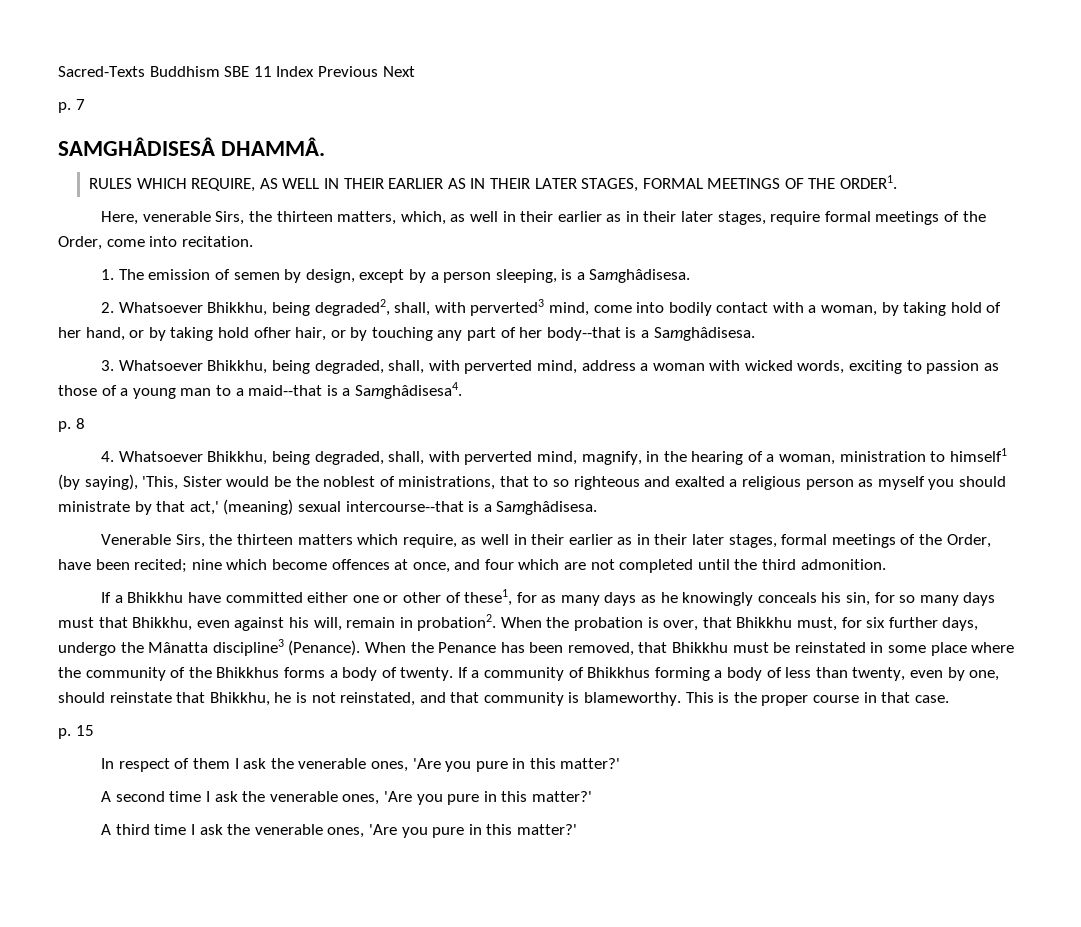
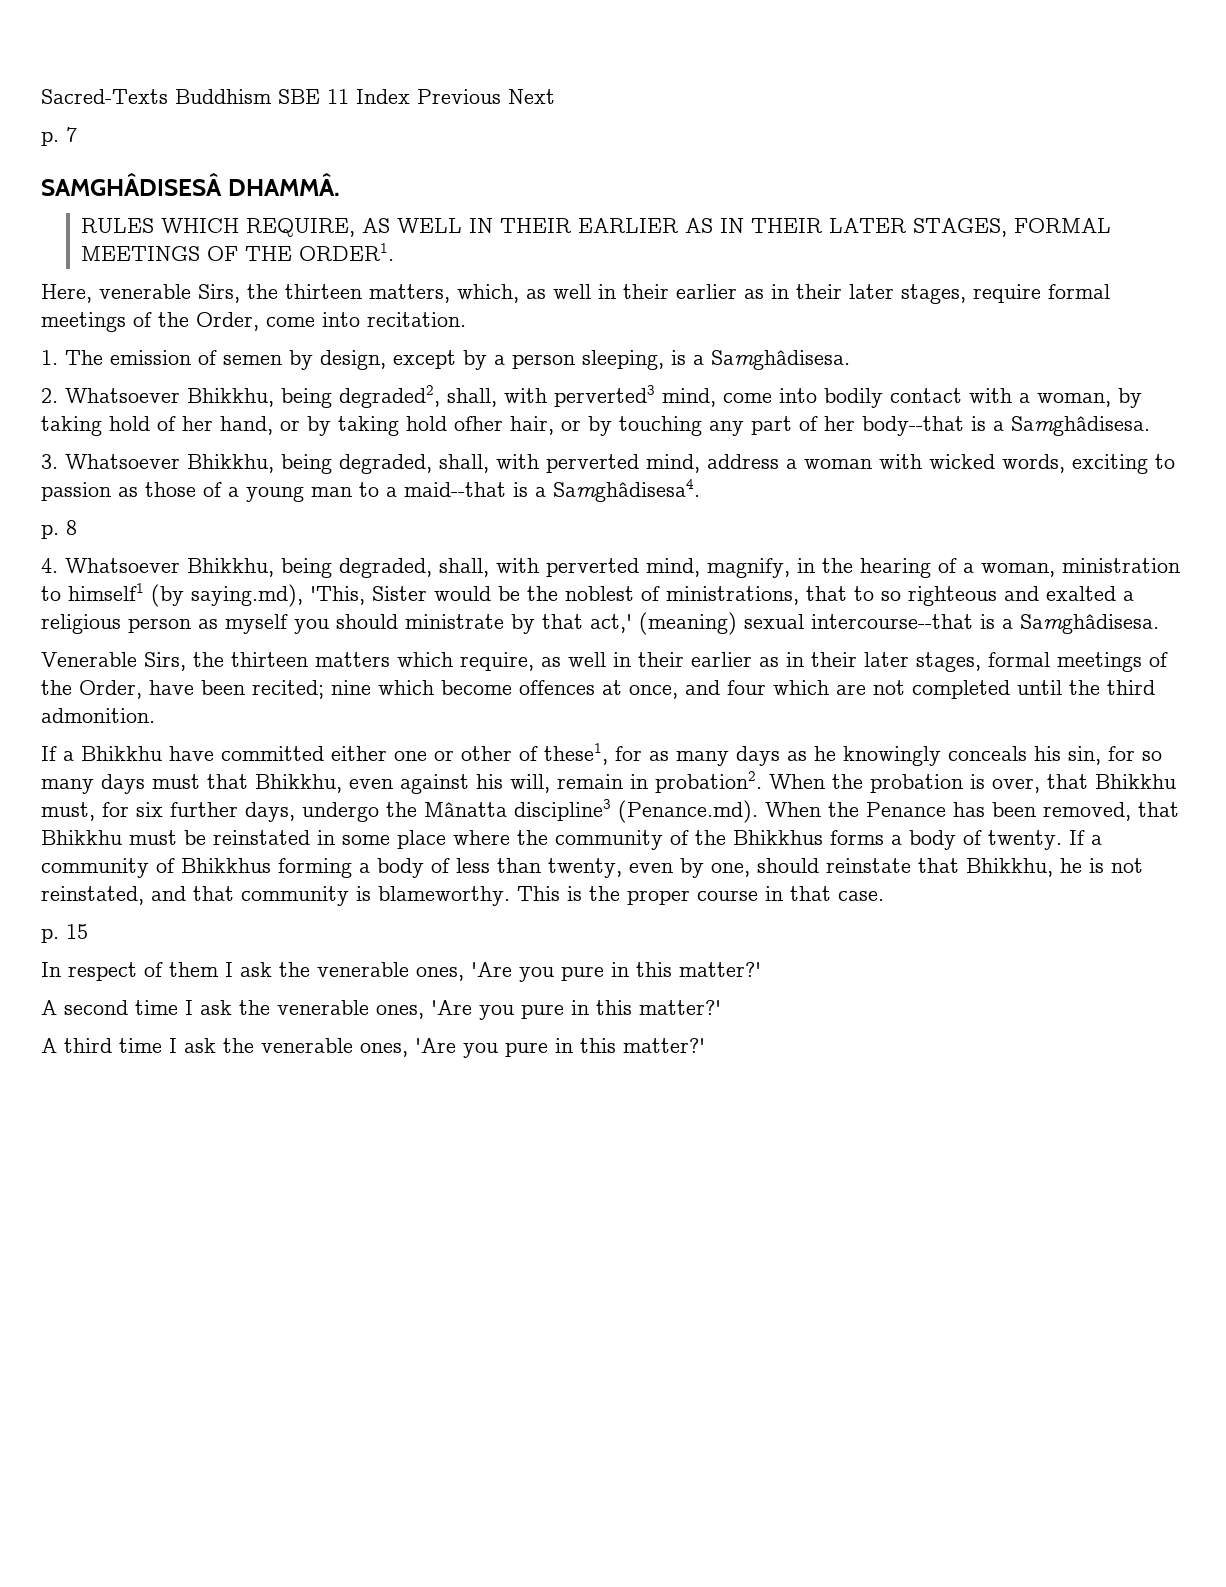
- 4. Whatsoever Bhikkhu, being degraded, shall, with perverted mind, magnify, in the hearing of a woman, ministration to himself1 (by saying), 'This, Sister would be the noblest of ministrations, that to so righteous and exalted a religious person as myself you should ministrate by that act,' (meaning) sexual intercourse--that is a Samghâdisesa.
+ 4. Whatsoever Bhikkhu, being degraded, shall, with perverted mind, magnify, in the hearing of a woman, ministration to himself1 (by saying.md), 'This, Sister would be the noblest of ministrations, that to so righteous and exalted a religious person as myself you should ministrate by that act,' (meaning) sexual intercourse--that is a Samghâdisesa.
- When the probation is over, that Bhikkhu must, for six further days, undergo the Mânatta discipline3 (Penance). When the Penance has been removed, that Bhikkhu must be reinstated in some place where the community of the Bhikkhus forms a body of twenty.
+ When the probation is over, that Bhikkhu must, for six further days, undergo the Mânatta discipline3 (Penance.md). When the Penance has been removed, that Bhikkhu must be reinstated in some place where the community of the Bhikkhus forms a body of twenty.

